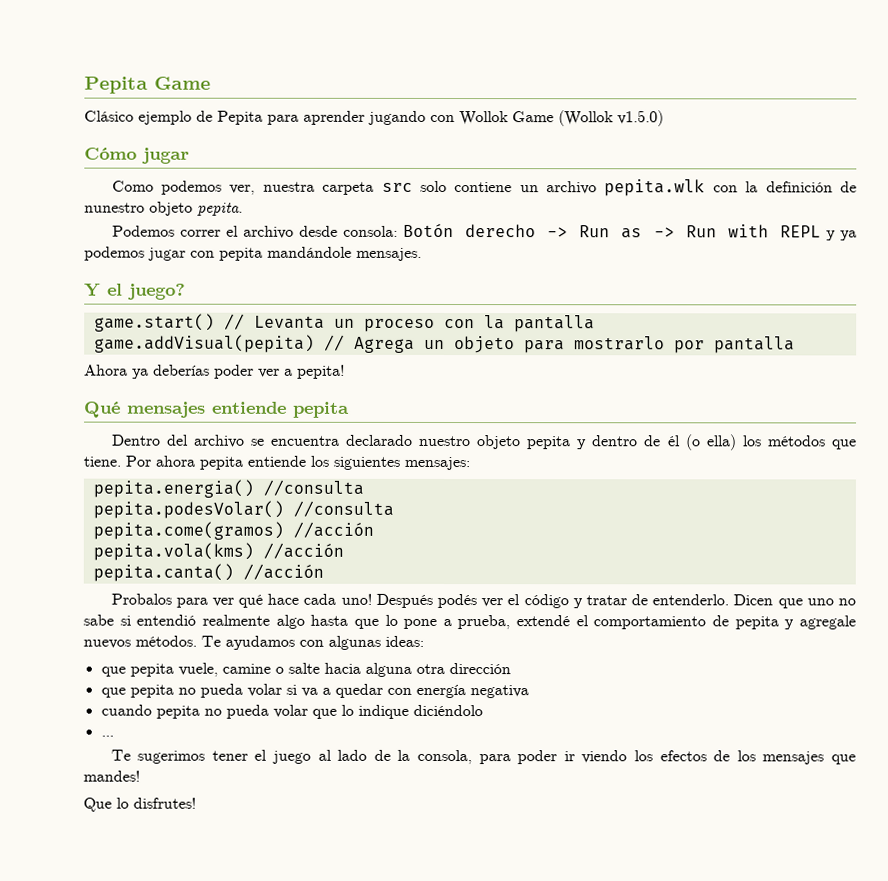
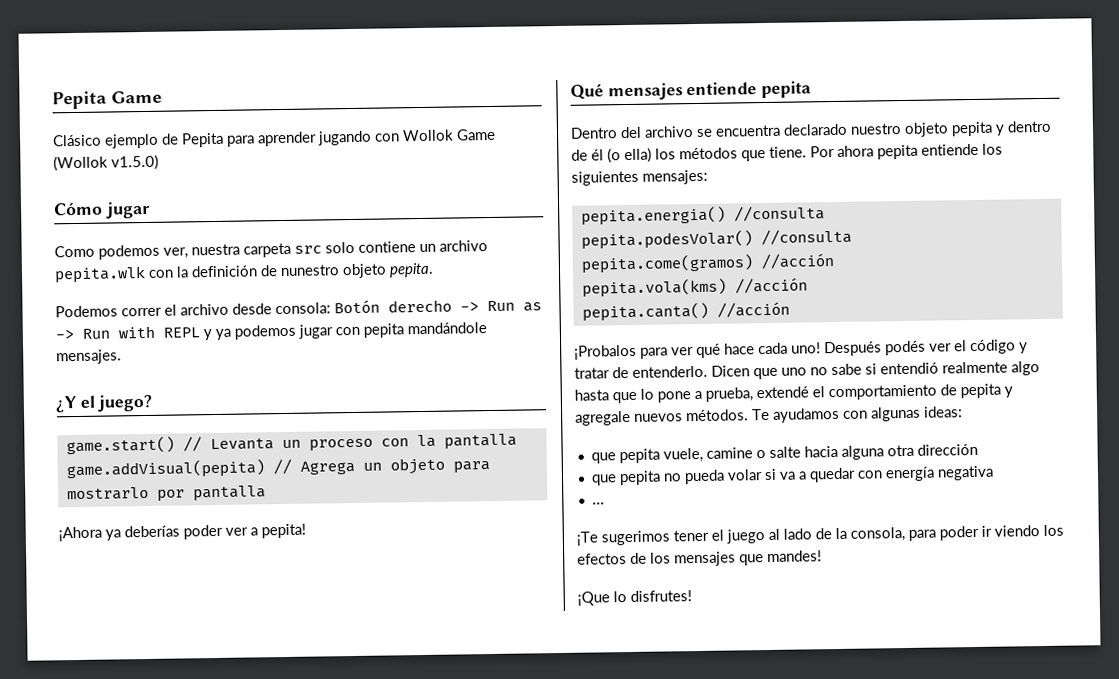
- Y el juego?
+ ¿Y el juego?
- Ahora ya deberías poder ver a pepita!
+ ¡Ahora ya deberías poder ver a pepita!
- Probalos para ver qué hace cada uno!
+ ¡Probalos para ver qué hace cada uno!
- cuando pepita no pueda volar que lo indique diciéndolo
- Te sugerimos tener el juego al lado de la consola, para poder ir viendo los efectos de los mensajes que mandes!
+ ¡Te sugerimos tener el juego al lado de la consola, para poder ir viendo los efectos de los mensajes que mandes!
- Que lo disfrutes!
+ ¡Que lo disfrutes!

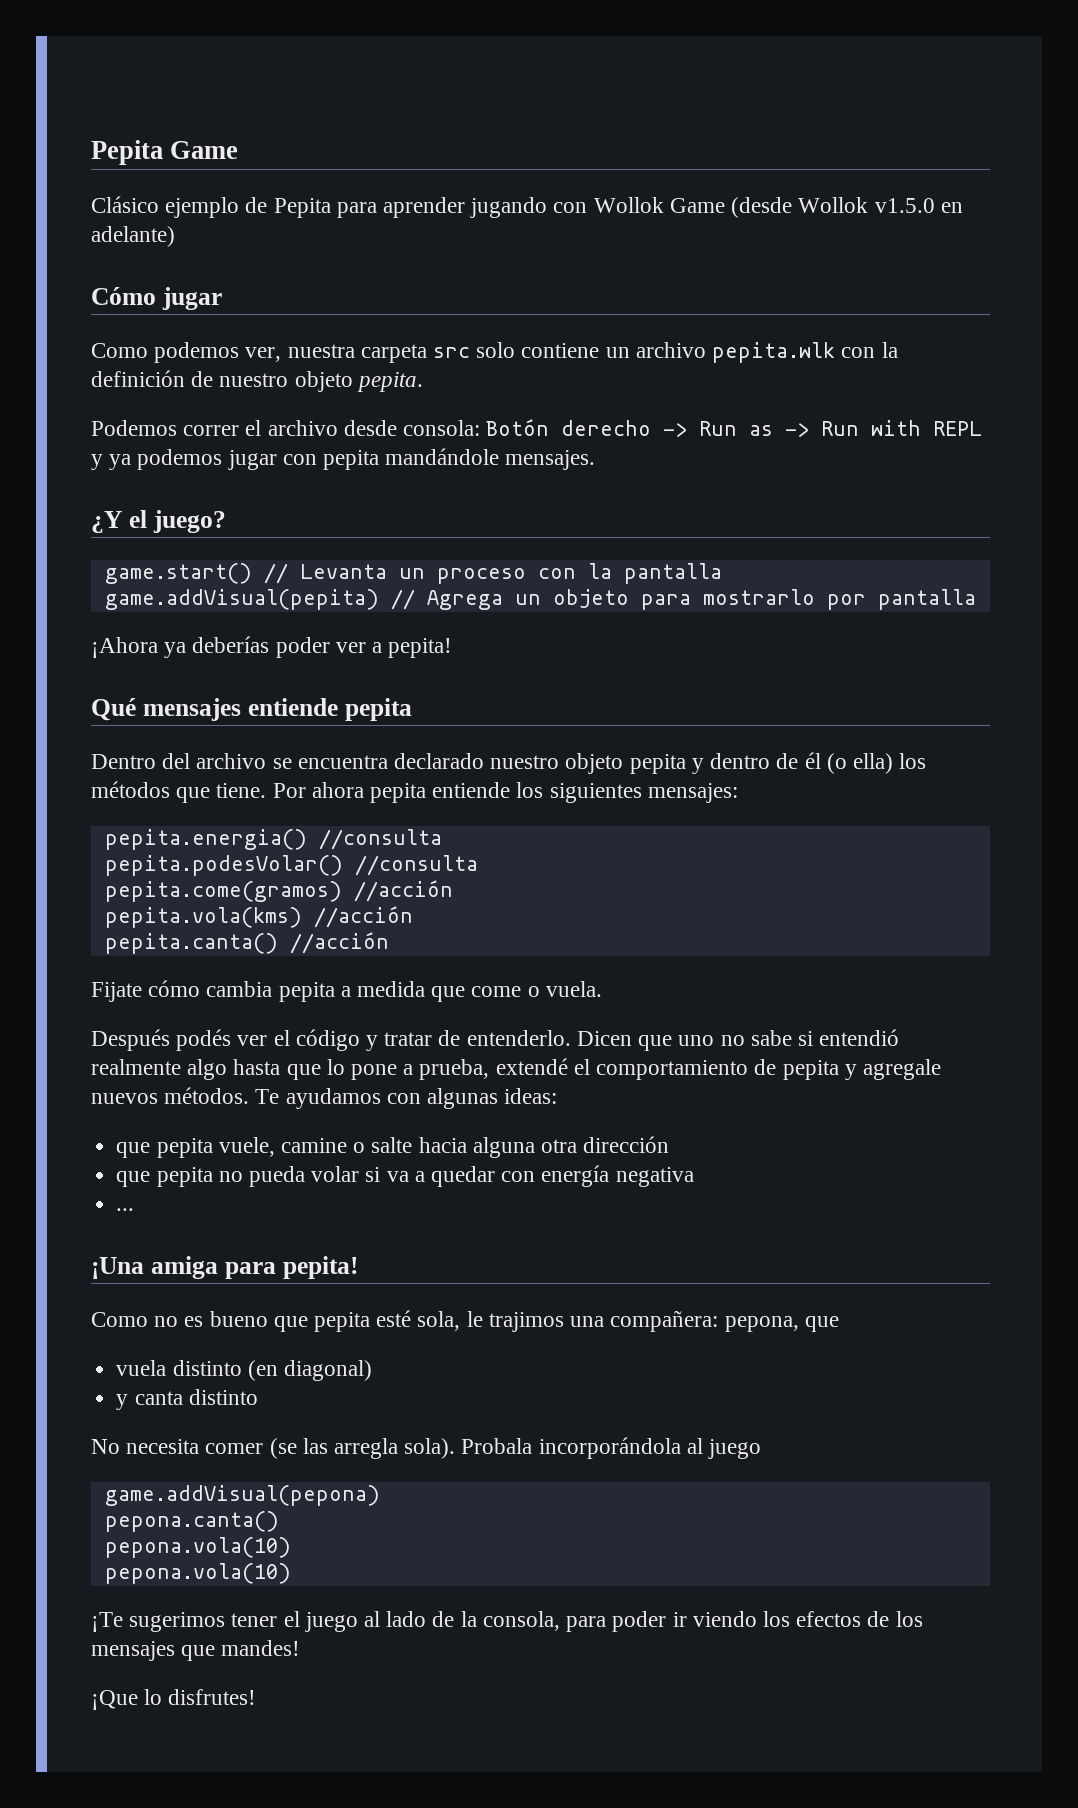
- Clásico ejemplo de Pepita para aprender jugando con Wollok Game (Wollok v1.5.0)
+ Clásico ejemplo de Pepita para aprender jugando con Wollok Game (desde Wollok v1.5.0 en adelante)
- Como podemos ver, nuestra carpeta src solo contiene un archivo pepita.wlk con la definición de nunestro objeto pepita.
+ Como podemos ver, nuestra carpeta src solo contiene un archivo pepita.wlk con la definición de nuestro objeto pepita.
- ¡Probalos para ver qué hace cada uno! Después podés ver el código y tratar de entenderlo.
+ Fijate cómo cambia pepita a medida que come o vuela.
+ Después podés ver el código y tratar de entenderlo.
+ ¡Una amiga para pepita!
+ Como no es bueno que pepita esté sola, le trajimos una compañera: pepona, que
+ vuela distinto (en diagonal)
+ y canta distinto
+ No necesita comer (se las arregla sola). Probala incorporándola al juego
+ game.addVisual(pepona)
+ pepona.canta()
+ pepona.vola(10)
+ pepona.vola(10)

